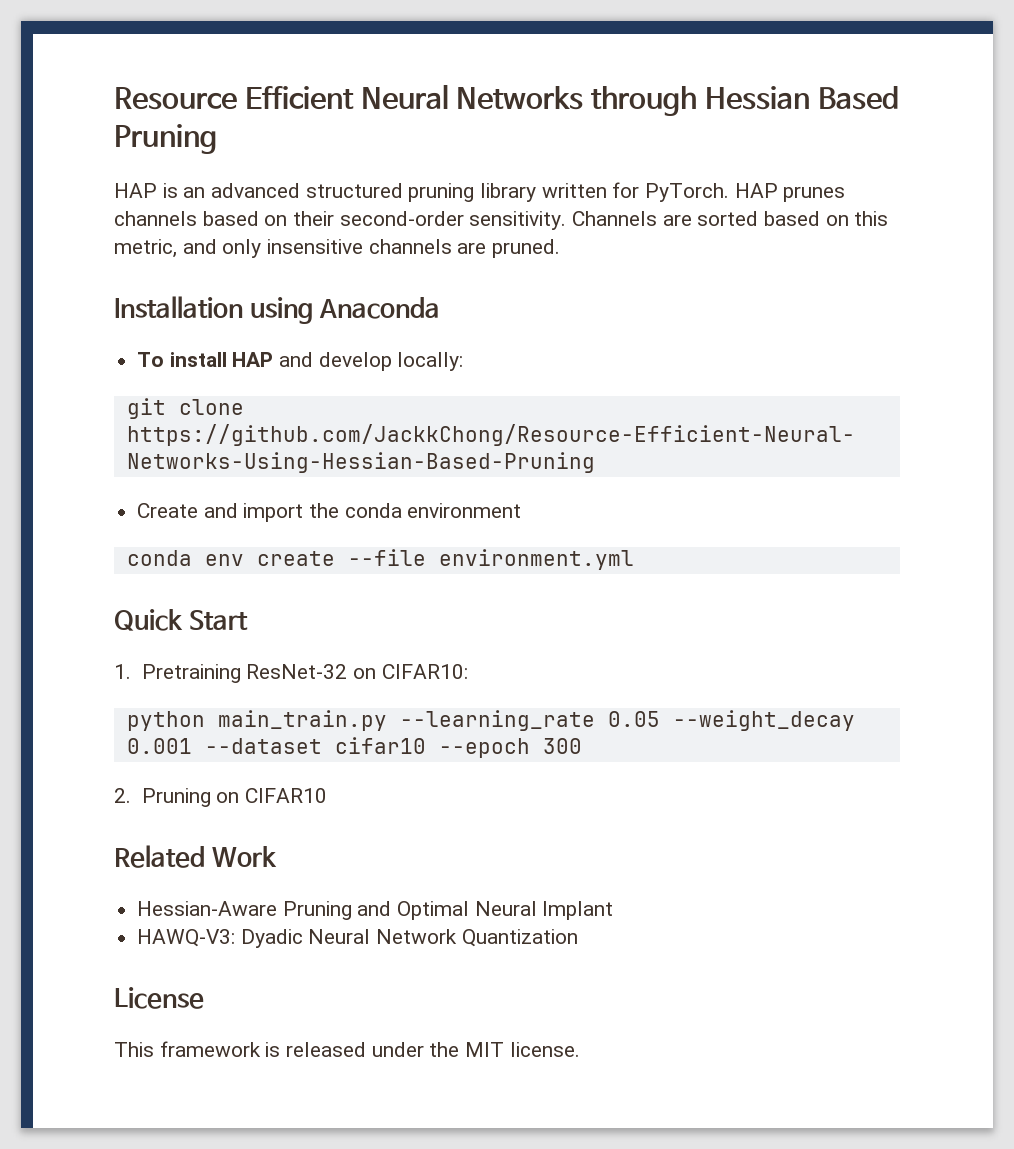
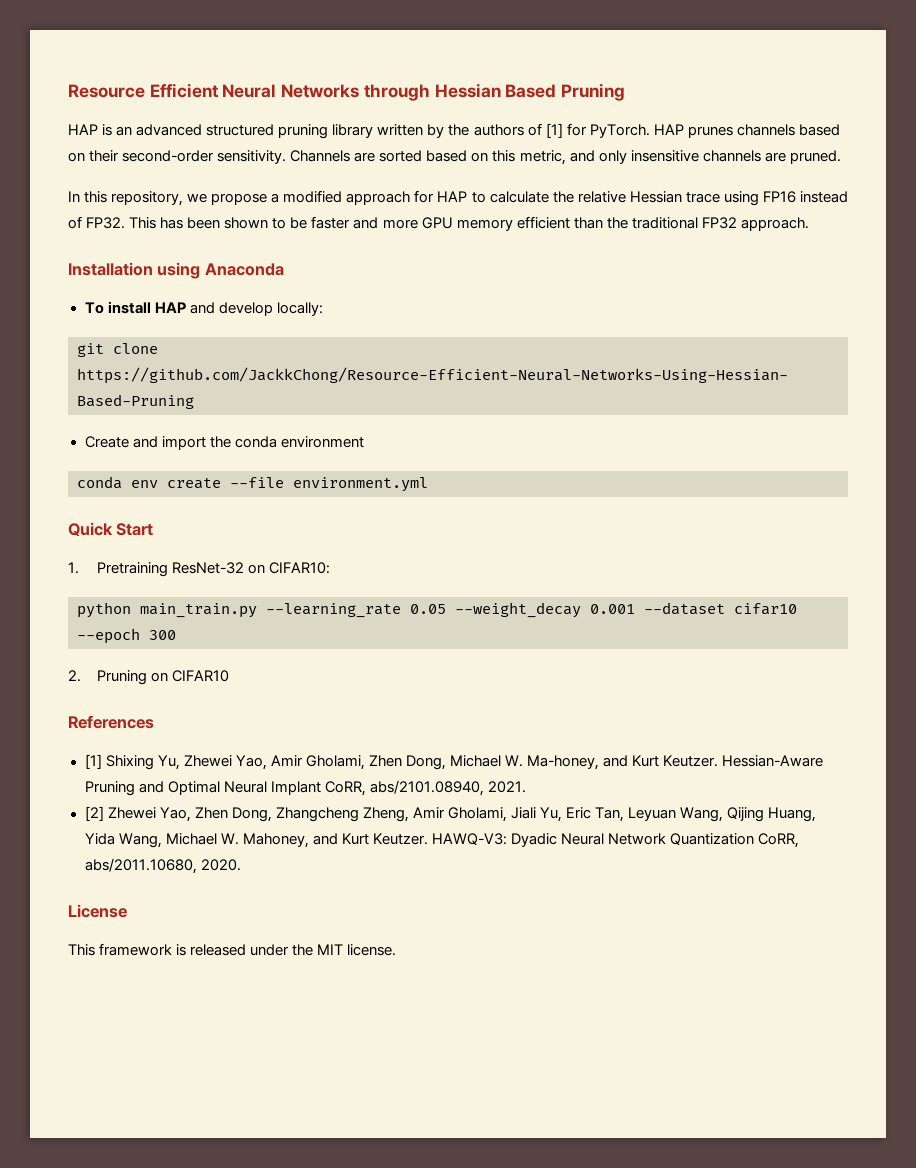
- HAP is an advanced structured pruning library written for PyTorch.
+ HAP is an advanced structured pruning library written by the authors of [1] for PyTorch.
+ In this repository, we propose a modified approach for HAP to calculate the relative Hessian trace using FP16 instead of FP32. This has been shown to be faster and more GPU memory efficient than the traditional FP32 approach.
- Related Work
- Hessian-Aware Pruning and Optimal Neural Implant
- HAWQ-V3: Dyadic Neural Network Quantization
+ References
+ [1] Shixing Yu, Zhewei Yao, Amir Gholami, Zhen Dong, Michael W. Ma-honey, and Kurt Keutzer. Hessian-Aware Pruning and Optimal Neural Implant CoRR, abs/2101.08940, 2021.
+ [2] Zhewei Yao, Zhen Dong, Zhangcheng Zheng, Amir Gholami, Jiali Yu, Eric Tan, Leyuan Wang, Qijing Huang, Yida Wang, Michael W. Mahoney, and Kurt Keutzer. HAWQ-V3: Dyadic Neural Network Quantization CoRR, abs/2011.10680, 2020.

